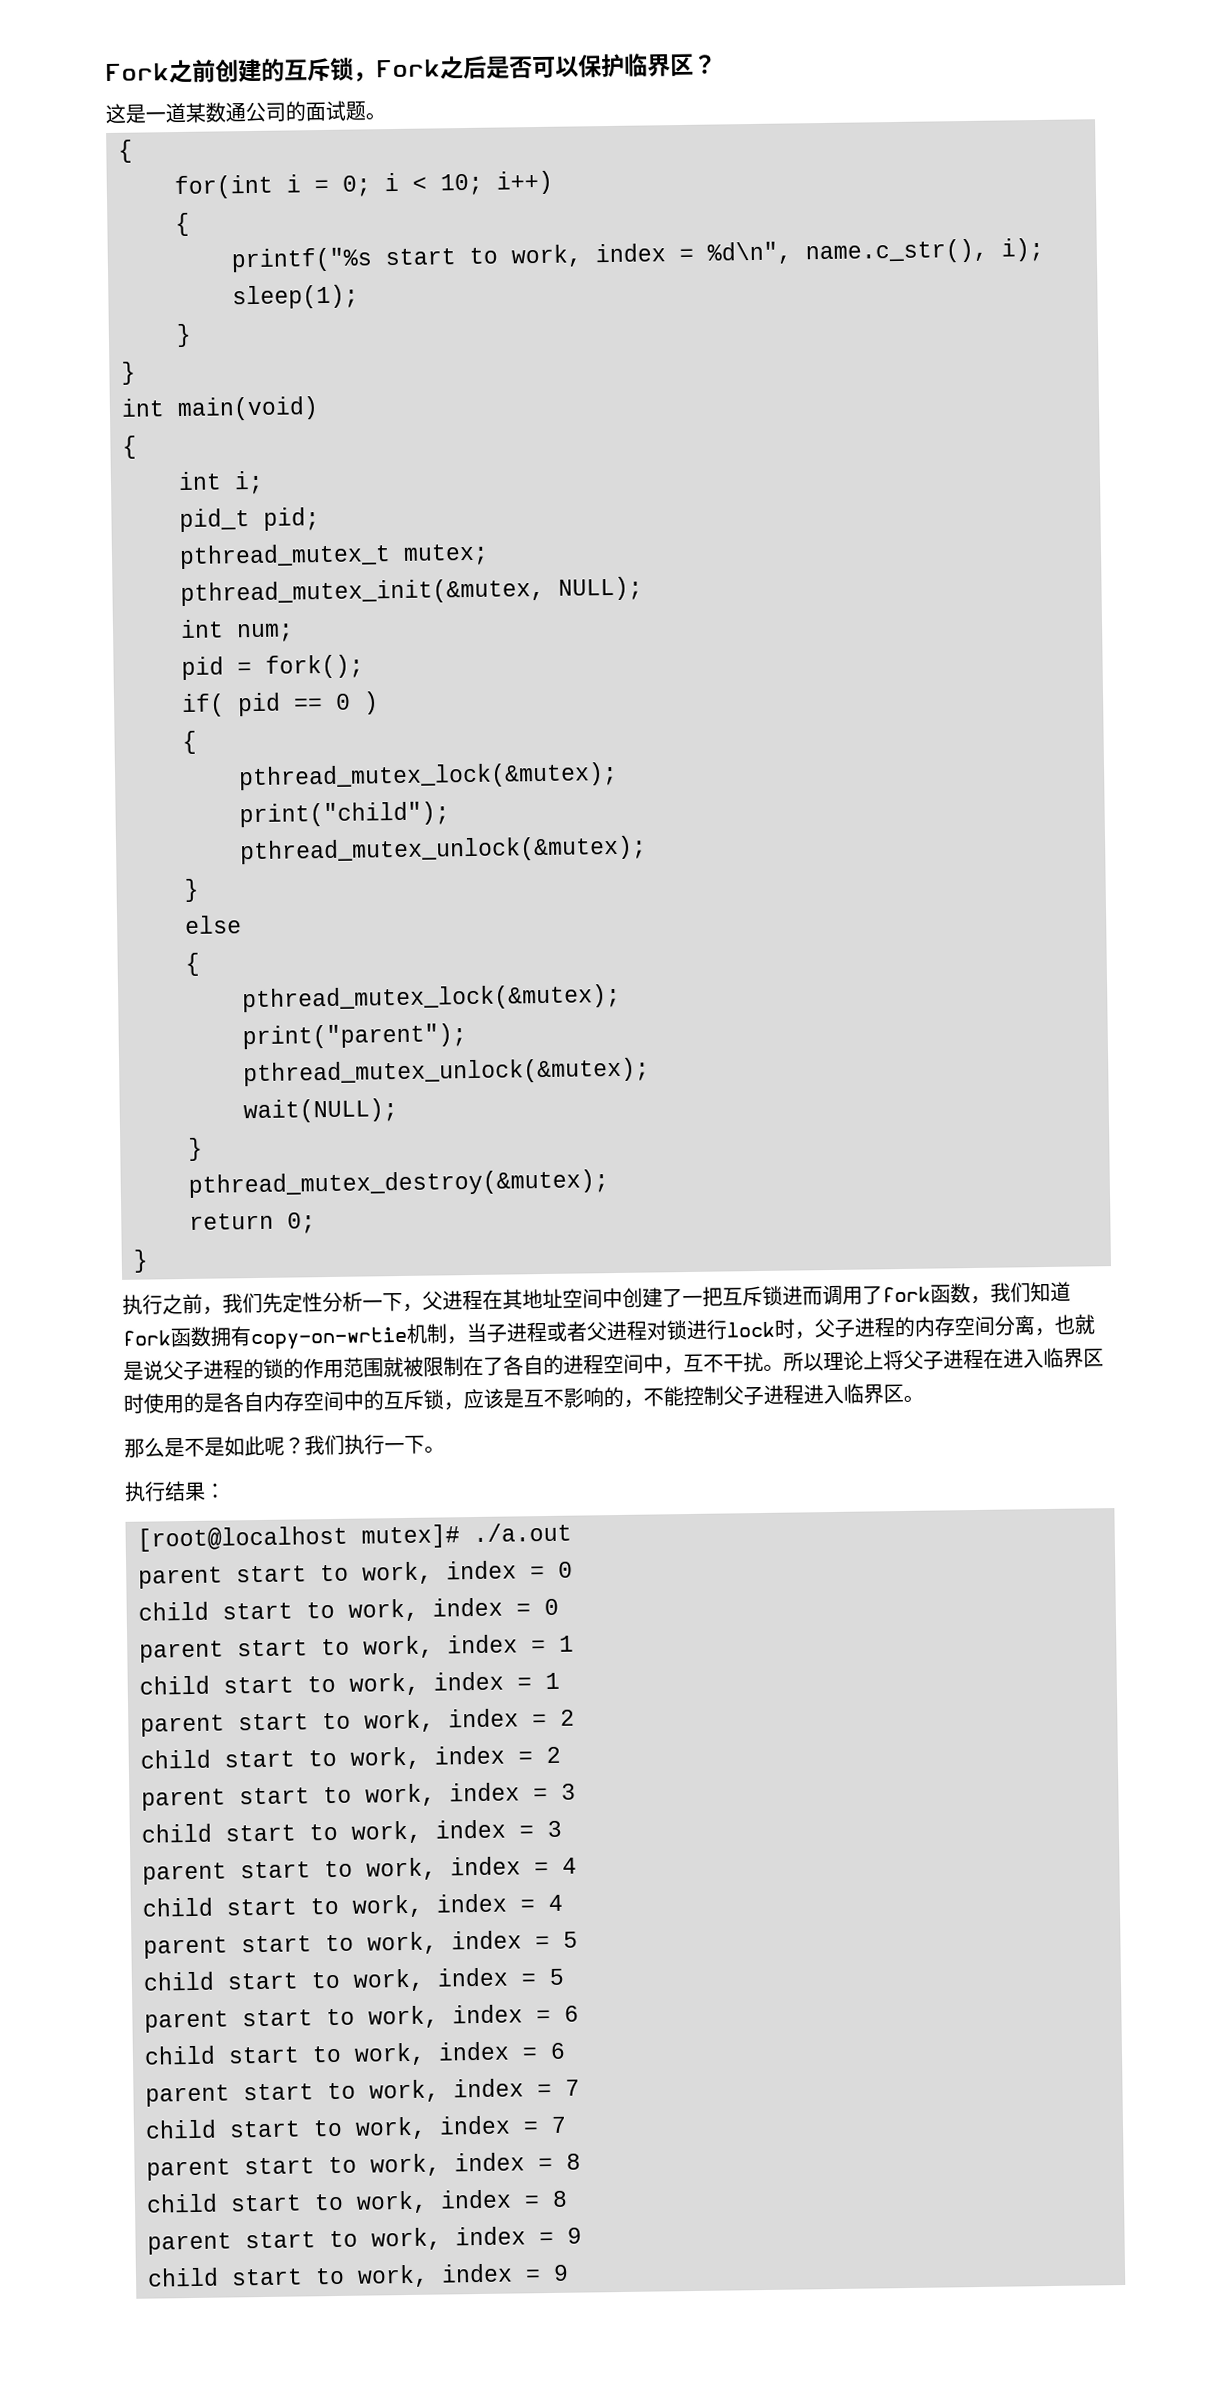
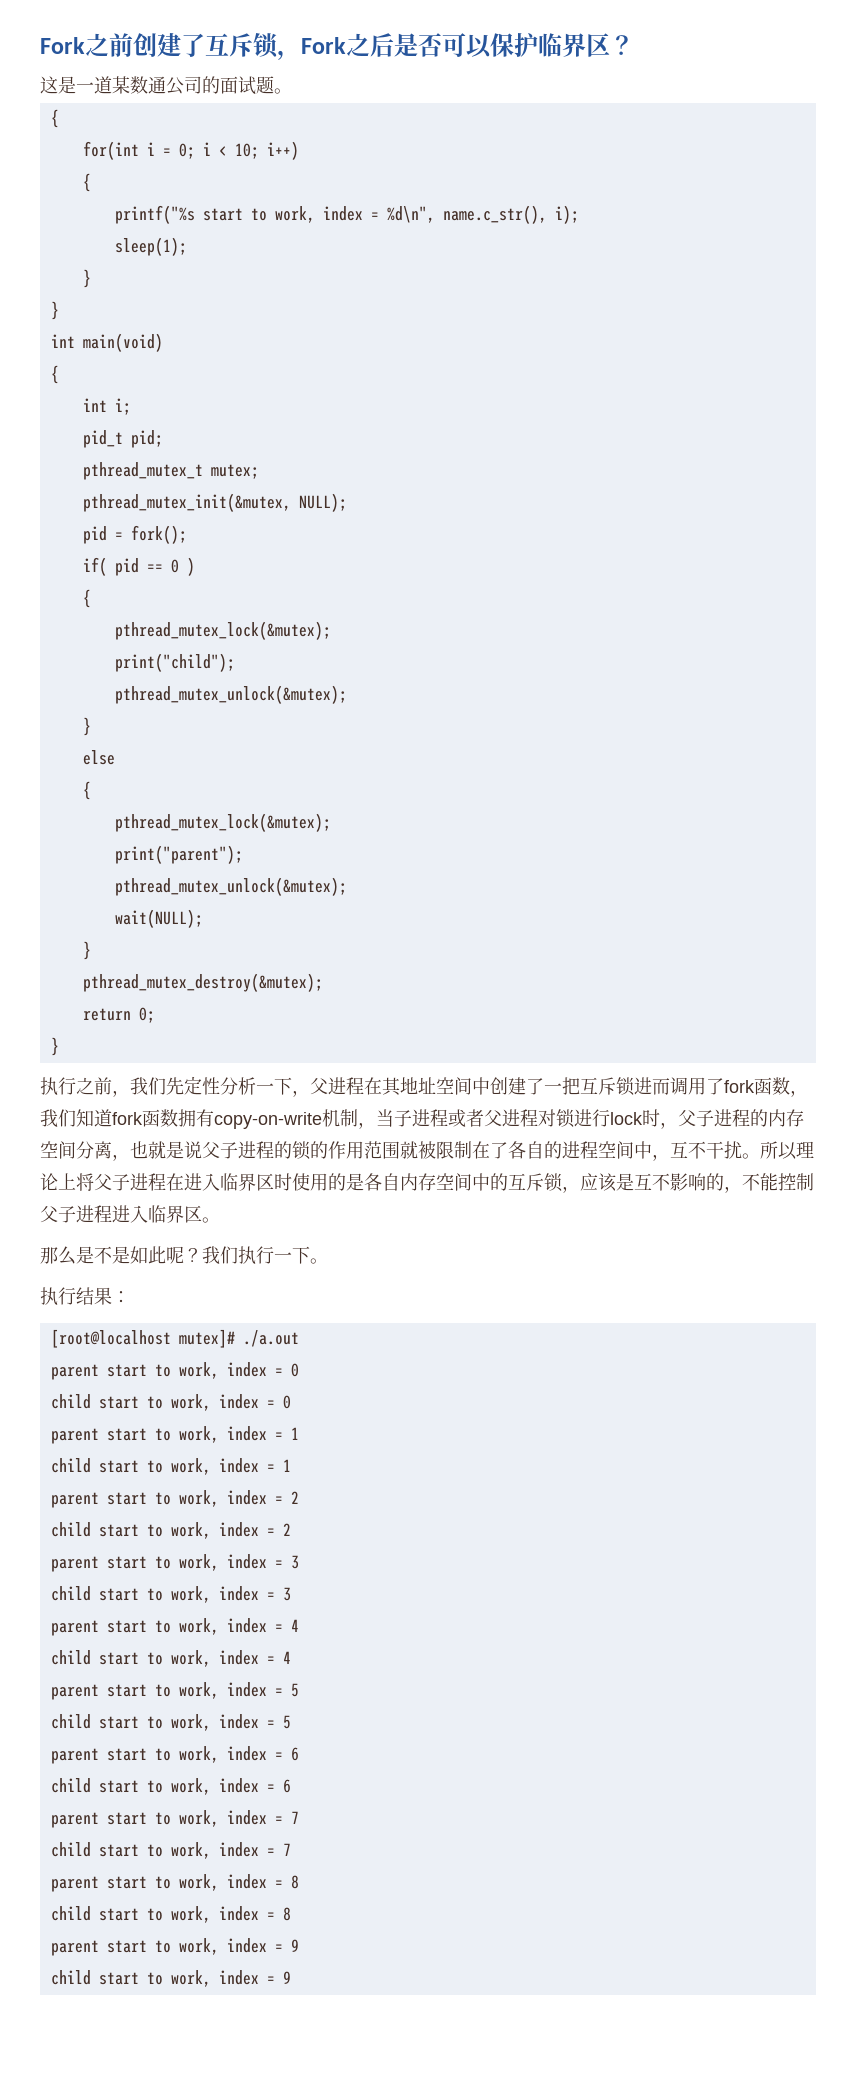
- Fork之前创建的互斥锁，Fork之后是否可以保护临界区？
+ Fork之前创建了互斥锁，Fork之后是否可以保护临界区？
- int num;
- 执行之前，我们先定性分析一下，父进程在其地址空间中创建了一把互斥锁进而调用了fork函数，我们知道fork函数拥有copy-on-wrtie机制，当子进程或者父进程对锁进行lock时，父子进程的内存空间分离，也就是说父子进程的锁的作用范围就被限制在了各自的进程空间中，互不干扰。
+ 执行之前，我们先定性分析一下，父进程在其地址空间中创建了一把互斥锁进而调用了fork函数，我们知道fork函数拥有copy-on-write机制，当子进程或者父进程对锁进行lock时，父子进程的内存空间分离，也就是说父子进程的锁的作用范围就被限制在了各自的进程空间中，互不干扰。

